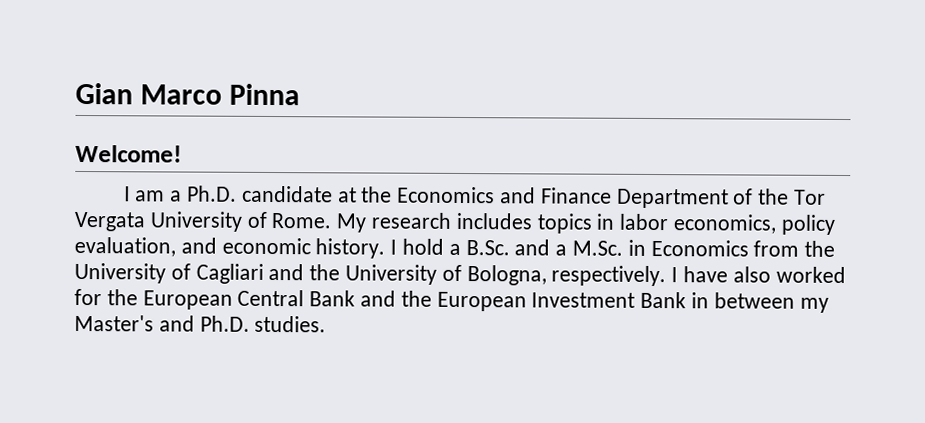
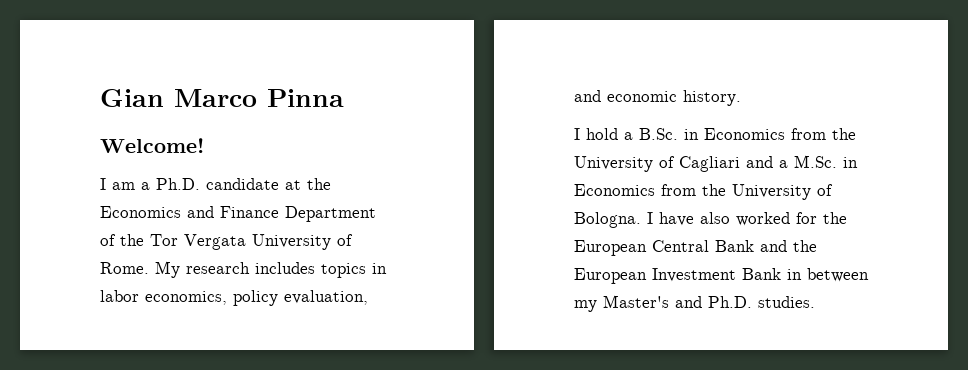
- My research includes topics in labor economics, policy evaluation, and economic history. I hold a B.Sc. and a M.Sc. in Economics from the University of Cagliari and the University of Bologna, respectively.
+ My research includes topics in labor economics, policy evaluation, and economic history.
+ I hold a B.Sc. in Economics from the University of Cagliari and a M.Sc. in Economics from the University of Bologna.

